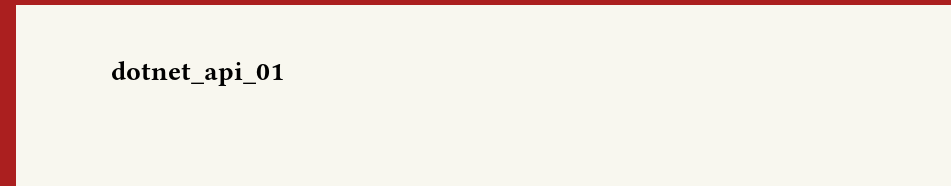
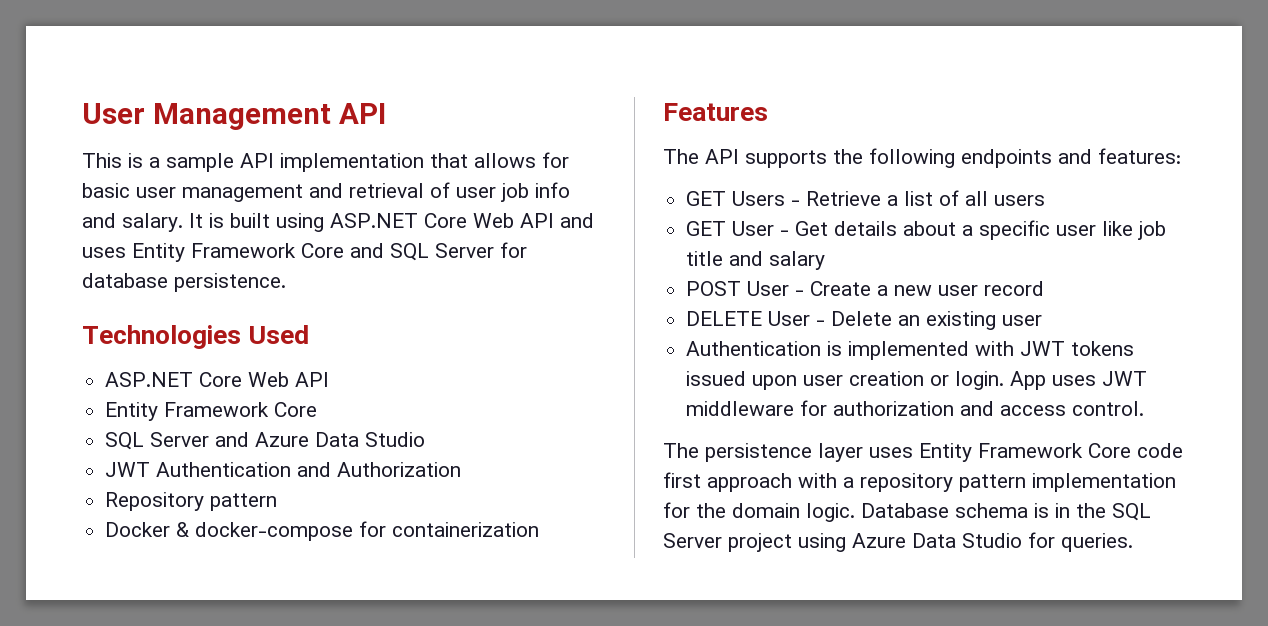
- dotnet_api_01
+ User Management API
+ This is a sample API implementation that allows for basic user management and retrieval of user job info and salary. It is built using ASP.NET Core Web API and uses Entity Framework Core and SQL Server for database persistence.
+ Technologies Used
+ ASP.NET Core Web API
+ Entity Framework Core
+ SQL Server and Azure Data Studio
+ JWT Authentication and Authorization
+ Repository pattern
+ Docker & docker-compose for containerization
+ Features
+ The API supports the following endpoints and features:
+ GET Users - Retrieve a list of all users
+ GET User - Get details about a specific user like job title and salary
+ POST User - Create a new user record
+ DELETE User - Delete an existing user
+ Authentication is implemented with JWT tokens issued upon user creation or login. App uses JWT middleware for authorization and access control.
+ The persistence layer uses Entity Framework Core code first approach with a repository pattern implementation for the domain logic. Database schema is in the SQL Server project using Azure Data Studio for queries.

